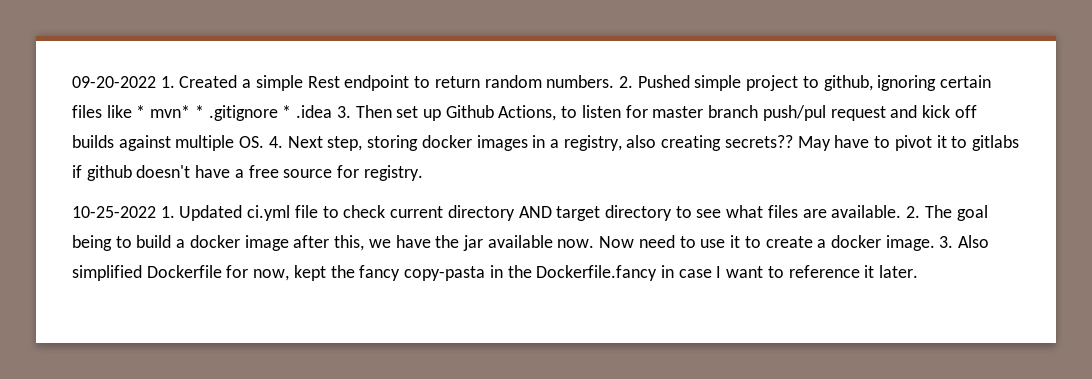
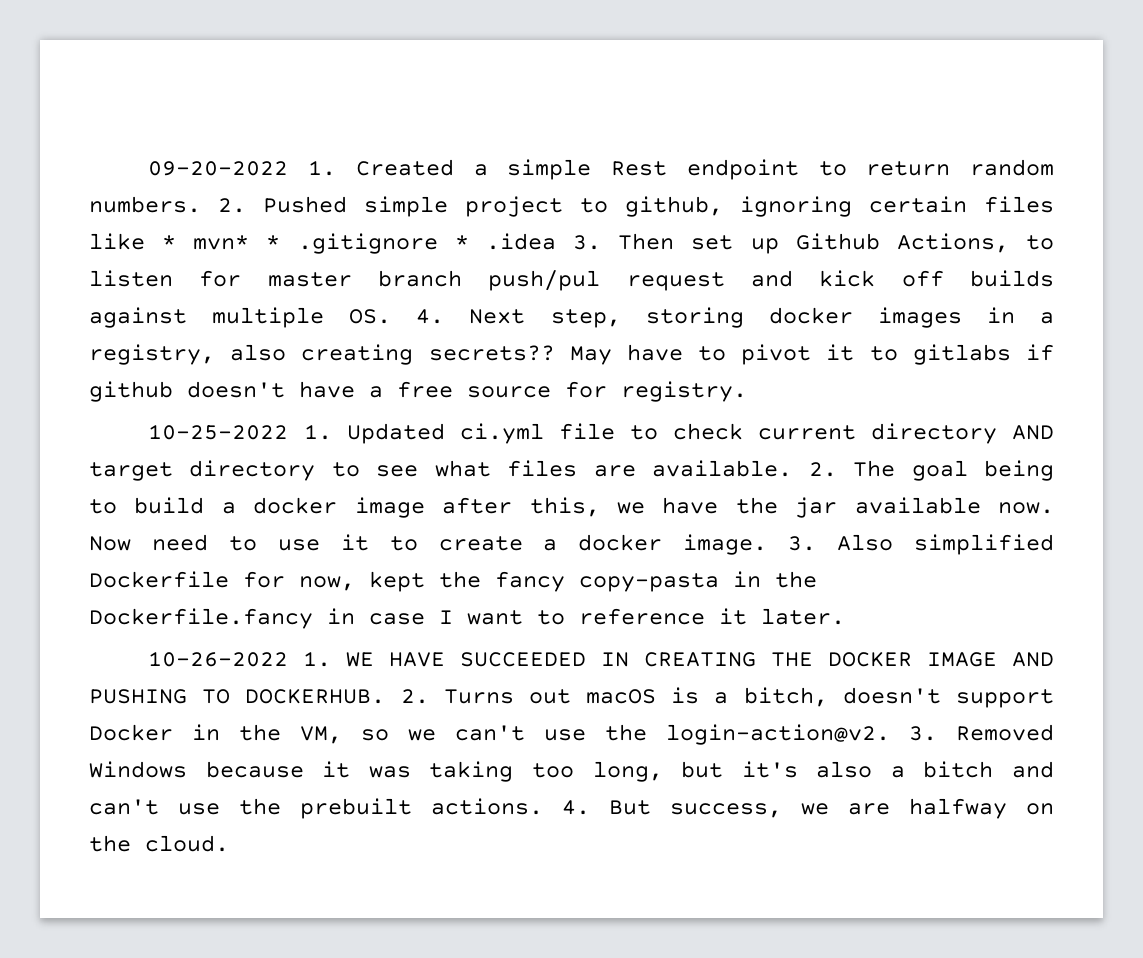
+ 10-26-2022 1. WE HAVE SUCCEEDED IN CREATING THE DOCKER IMAGE AND PUSHING TO DOCKERHUB. 2. Turns out macOS is a bitch, doesn't support Docker in the VM, so we can't use the login-action@v2. 3. Removed Windows because it was taking too long, but it's also a bitch and can't use the prebuilt actions. 4. But success, we are halfway on the cloud.

